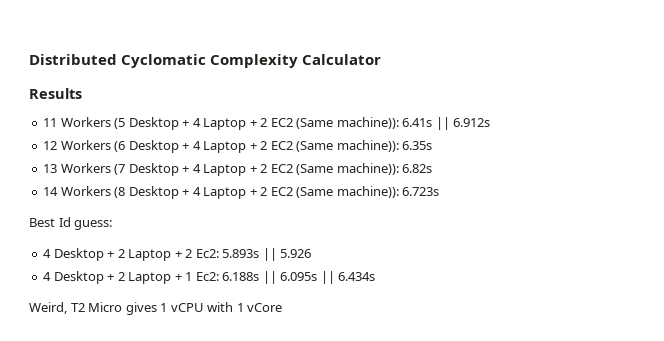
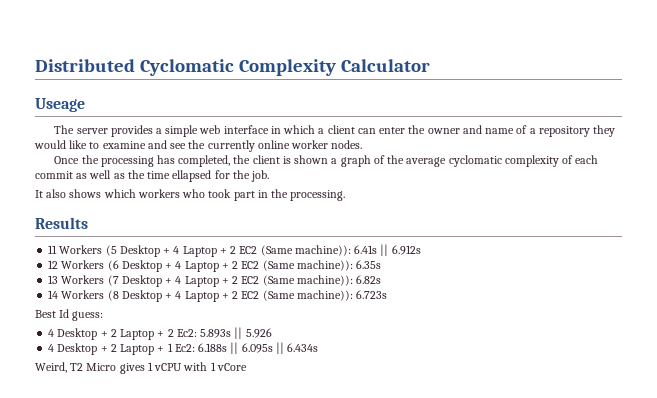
+ Useage
+ The server provides a simple web interface in which a client can enter the owner and name of a repository they would like to examine and see the currently online worker nodes.
+ Once the processing has completed, the client is shown a graph of the average cyclomatic complexity of each commit as well as the time ellapsed for the job.
+ It also shows which workers who took part in the processing.

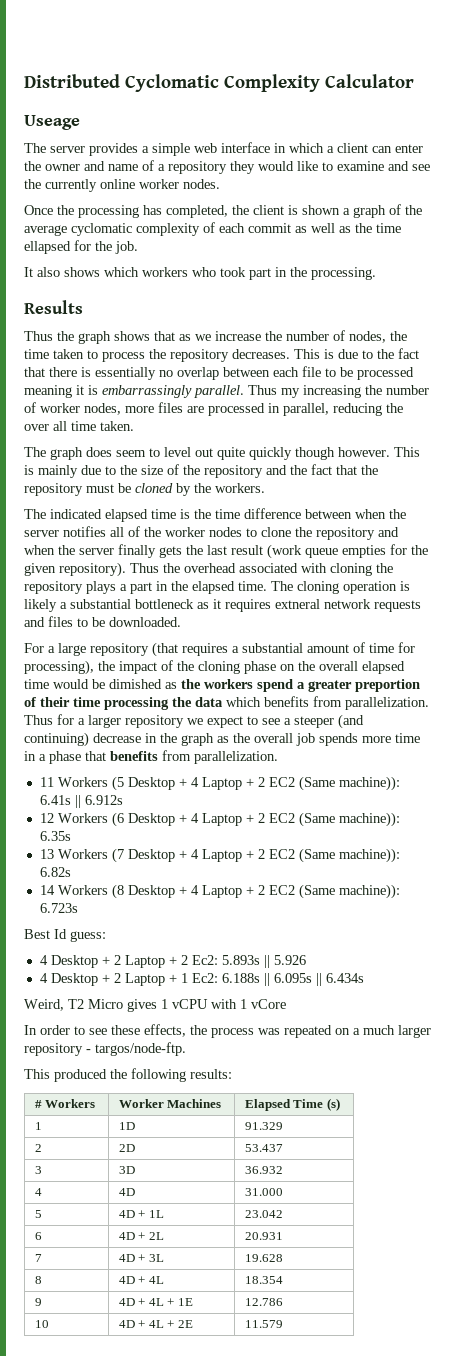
+ Thus the graph shows that as we increase the number of nodes, the time taken to process the repository decreases. This is due to the fact that there is essentially no overlap between each file to be processed meaning it is embarrassingly parallel. Thus my increasing the number of worker nodes, more files are processed in parallel, reducing the over all time taken.
+ The graph does seem to level out quite quickly though however. This is mainly due to the size of the repository and the fact that the repository must be cloned by the workers.
+ The indicated elapsed time is the time difference between when the server notifies all of the worker nodes to clone the repository and when the server finally gets the last result (work queue empties for the given repository). Thus the overhead associated with cloning the repository plays a part in the elapsed time. The cloning operation is likely a substantial bottleneck as it requires extneral network requests and files to be downloaded.
+ For a large repository (that requires a substantial amount of time for processing), the impact of the cloning phase on the overall elapsed time would be dimished as the workers spend a greater preportion of their time processing the data which benefits from parallelization. Thus for a larger repository we expect to see a steeper (and continuing) decrease in the graph as the overall job spends more time in a phase that benefits from parallelization.
+ In order to see these effects, the process was repeated on a much larger repository - targos/node-ftp.
+ This produced the following results:
+ # Workers | Worker Machines | Elapsed Time (s)
+ 1 | 1D | 91.329
+ 2 | 2D | 53.437
+ 3 | 3D | 36.932
+ 4 | 4D | 31.000
+ 5 | 4D + 1L | 23.042
+ 6 | 4D + 2L | 20.931
+ 7 | 4D + 3L | 19.628
+ 8 | 4D + 4L | 18.354
+ 9 | 4D + 4L + 1E | 12.786
+ 10 | 4D + 4L + 2E | 11.579

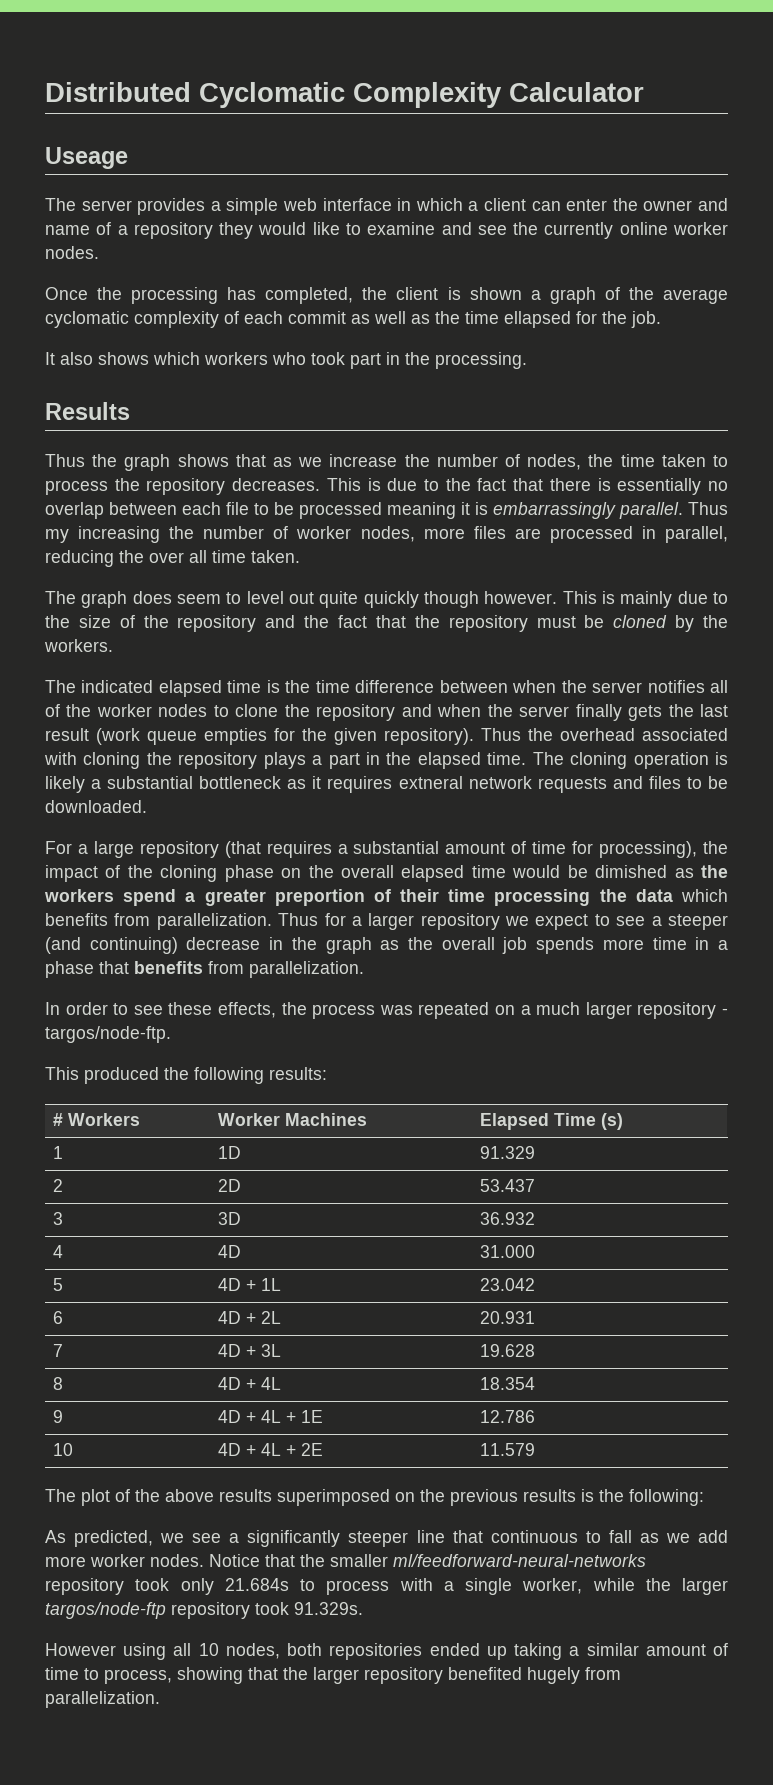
- 11 Workers (5 Desktop + 4 Laptop + 2 EC2 (Same machine)): 6.41s || 6.912s
- 12 Workers (6 Desktop + 4 Laptop + 2 EC2 (Same machine)): 6.35s
- 13 Workers (7 Desktop + 4 Laptop + 2 EC2 (Same machine)): 6.82s
- 14 Workers (8 Desktop + 4 Laptop + 2 EC2 (Same machine)): 6.723s
- Best Id guess:
- 4 Desktop + 2 Laptop + 2 Ec2: 5.893s || 5.926
- 4 Desktop + 2 Laptop + 1 Ec2: 6.188s || 6.095s || 6.434s
- Weird, T2 Micro gives 1 vCPU with 1 vCore
+ The plot of the above results superimposed on the previous results is the following:
+ As predicted, we see a significantly steeper line that continuous to fall as we add more worker nodes. Notice that the smaller ml/feedforward-neural-networks repository took only 21.684s to process with a single worker, while the larger targos/node-ftp repository took 91.329s.
+ However using all 10 nodes, both repositories ended up taking a similar amount of time to process, showing that the larger repository benefited hugely from parallelization.

